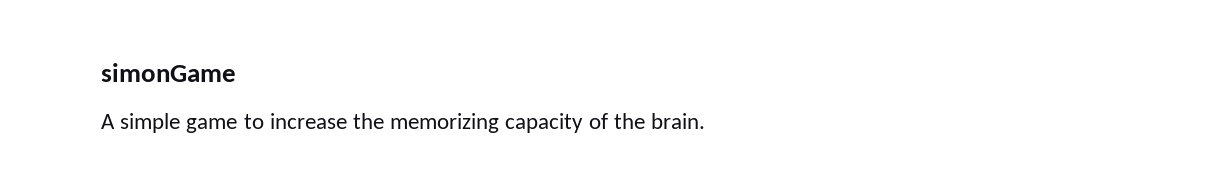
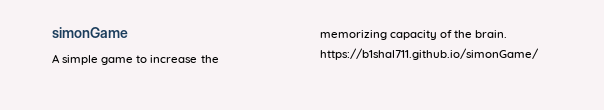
- A simple game to increase the memorizing capacity of the brain.
+ A simple game to increase the memorizing capacity of the brain. https://b1shal711.github.io/simonGame/

